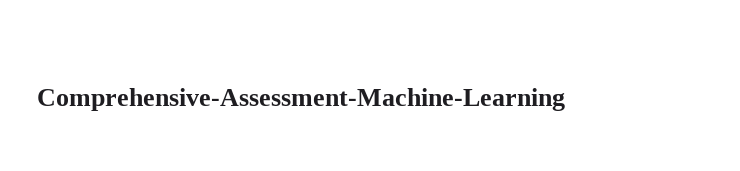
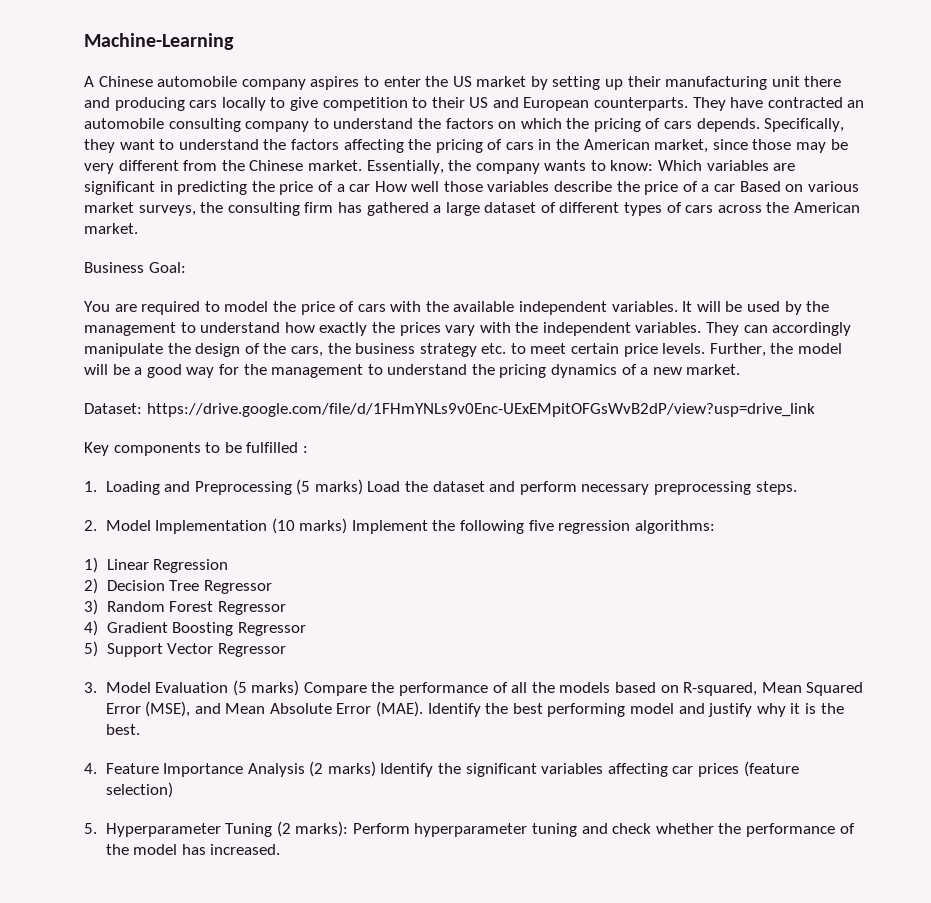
- Comprehensive-Assessment-Machine-Learning
+ Machine-Learning
+ A Chinese automobile company aspires to enter the US market by setting up their manufacturing unit there and producing cars locally to give competition to their US and European counterparts. They have contracted an automobile consulting company to understand the factors on which the pricing of cars depends. Specifically, they want to understand the factors affecting the pricing of cars in the American market, since those may be very different from the Chinese market. Essentially, the company wants to know: Which variables are significant in predicting the price of a car How well those variables describe the price of a car Based on various market surveys, the consulting firm has gathered a large dataset of different types of cars across the American market.
+ Business Goal:
+ You are required to model the price of cars with the available independent variables. It will be used by the management to understand how exactly the prices vary with the independent variables. They can accordingly manipulate the design of the cars, the business strategy etc. to meet certain price levels. Further, the model will be a good way for the management to understand the pricing dynamics of a new market.
+ Dataset: https://drive.google.com/file/d/1FHmYNLs9v0Enc-UExEMpitOFGsWvB2dP/view?usp=drive_link
+ Key components to be fulfilled :
+ 1. Loading and Preprocessing (5 marks) Load the dataset and perform necessary preprocessing steps.
+ 2. Model Implementation (10 marks) Implement the following five regression algorithms:
+ 1) Linear Regression
+ 2) Decision Tree Regressor
+ 3) Random Forest Regressor
+ 4) Gradient Boosting Regressor
+ 5) Support Vector Regressor
+ 3. Model Evaluation (5 marks) Compare the performance of all the models based on R-squared, Mean Squared Error (MSE), and Mean Absolute Error (MAE). Identify the best performing model and justify why it is the best.
+ 4. Feature Importance Analysis (2 marks) Identify the significant variables affecting car prices (feature selection)
+ 5. Hyperparameter Tuning (2 marks): Perform hyperparameter tuning and check whether the performance of the model has increased.

